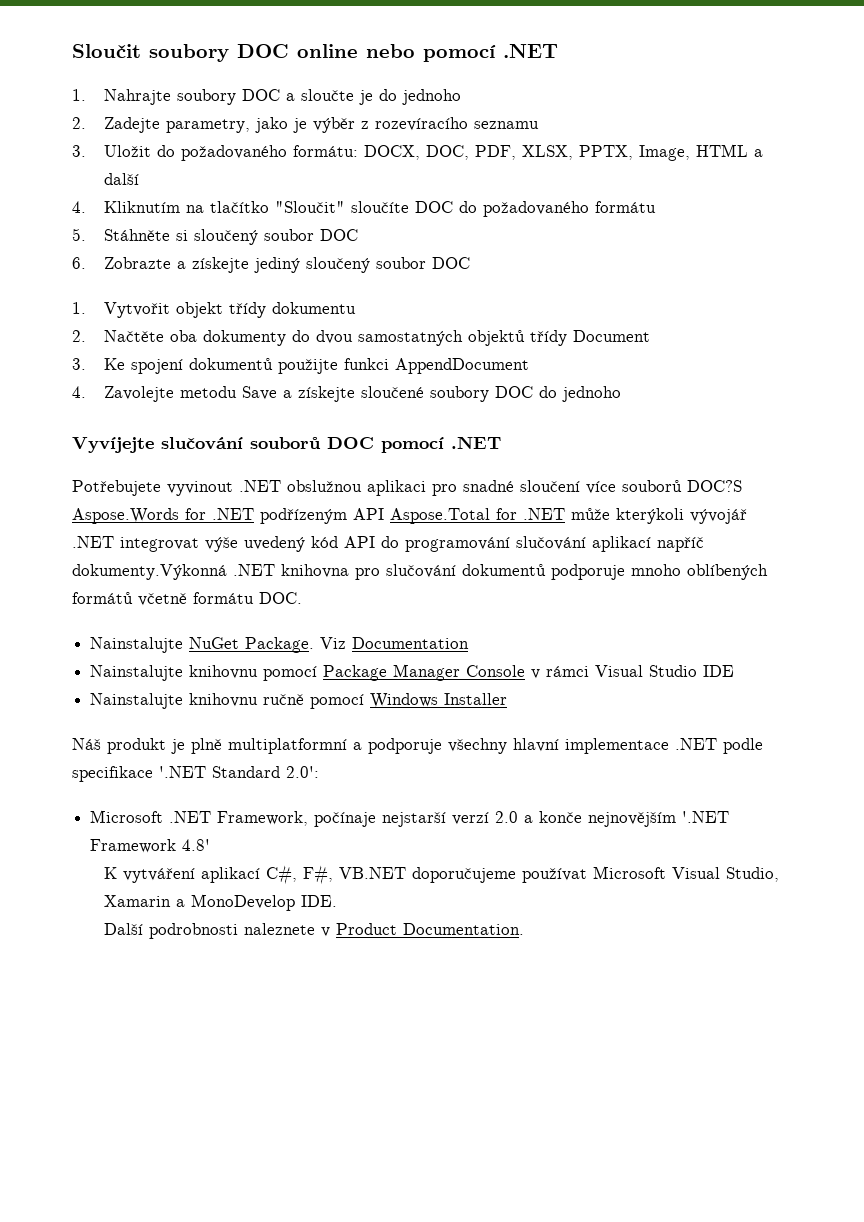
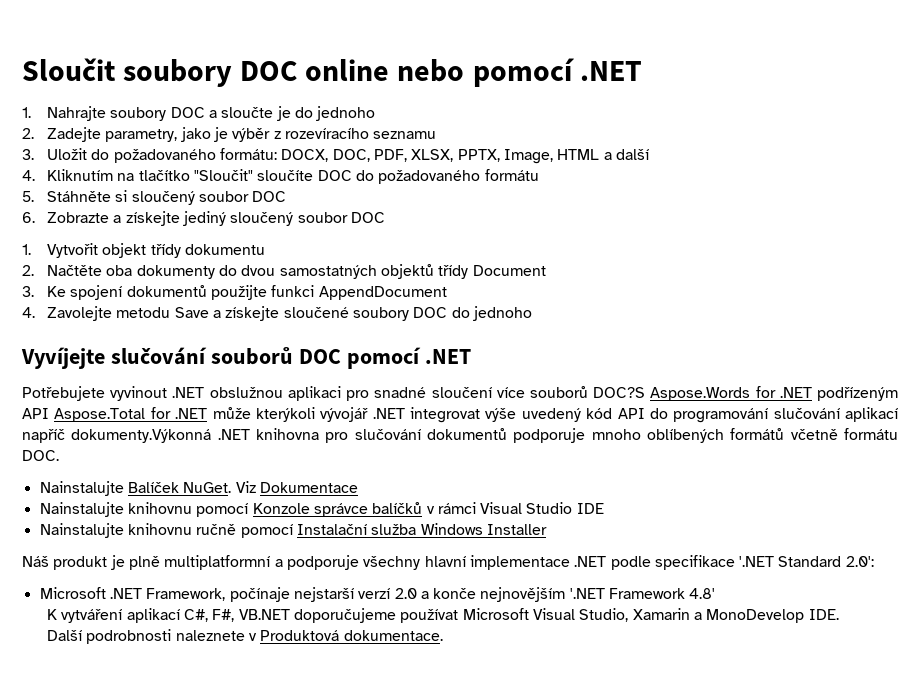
- Nainstalujte NuGet Package. Viz Documentation
+ Nainstalujte Balíček NuGet. Viz Dokumentace
- Nainstalujte knihovnu pomocí Package Manager Console v rámci Visual Studio IDE
+ Nainstalujte knihovnu pomocí Konzole správce balíčků v rámci Visual Studio IDE
- Nainstalujte knihovnu ručně pomocí Windows Installer
+ Nainstalujte knihovnu ručně pomocí Instalační služba Windows Installer
- Další podrobnosti naleznete v Product Documentation.
+ Další podrobnosti naleznete v Produktová dokumentace.

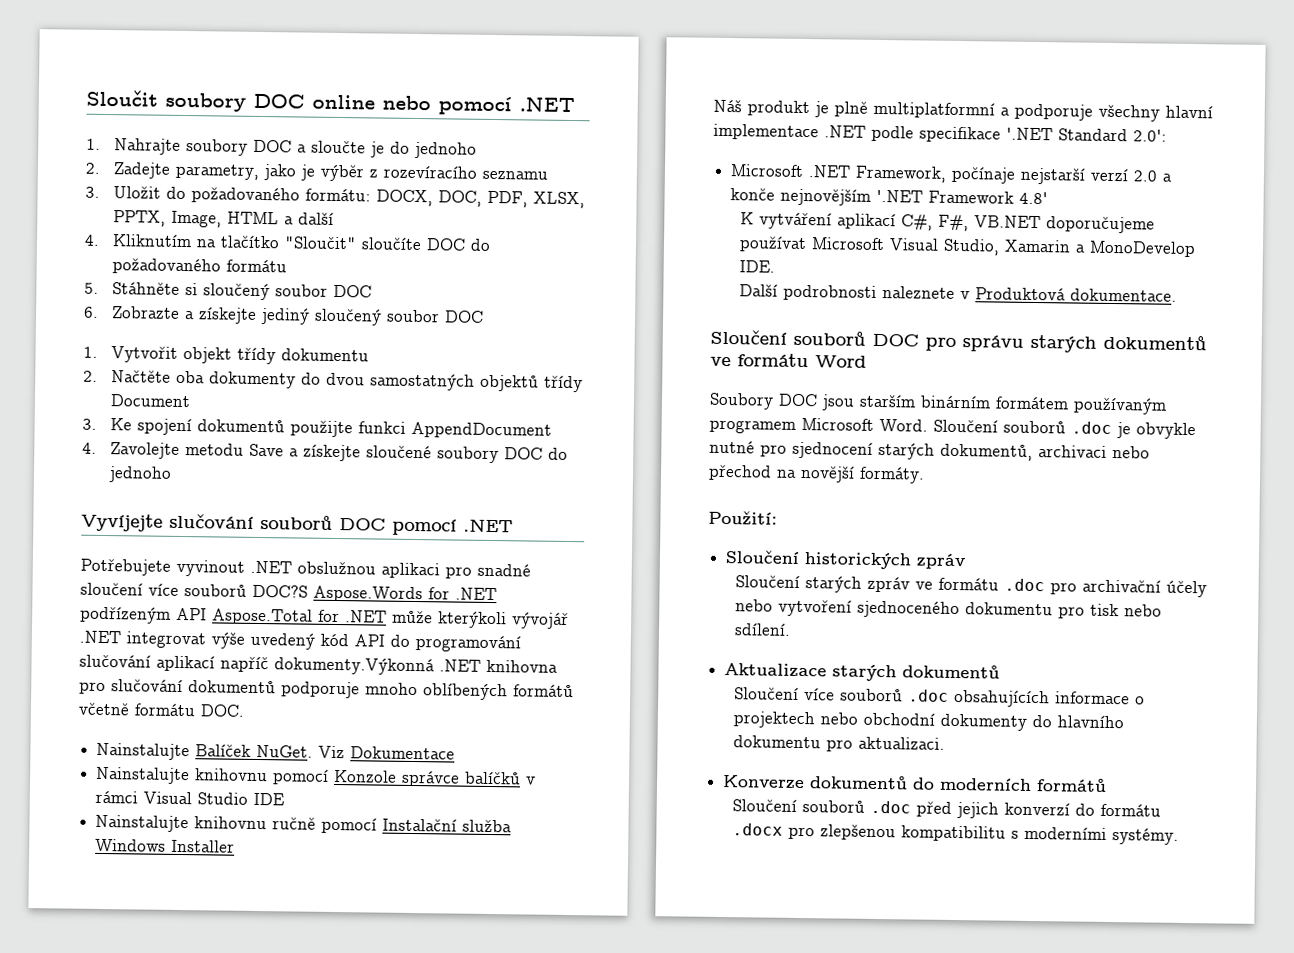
+ Sloučení souborů DOC pro správu starých dokumentů ve formátu Word
+ Soubory DOC jsou starším binárním formátem používaným programem Microsoft Word. Sloučení souborů .doc je obvykle nutné pro sjednocení starých dokumentů, archivaci nebo přechod na novější formáty.
+ Použití:
+ Sloučení historických zpráv
+ Sloučení starých zpráv ve formátu .doc pro archivační účely nebo vytvoření sjednoceného dokumentu pro tisk nebo sdílení.
+ Aktualizace starých dokumentů
+ Sloučení více souborů .doc obsahujících informace o projektech nebo obchodní dokumenty do hlavního dokumentu pro aktualizaci.
+ Konverze dokumentů do moderních formátů
+ Sloučení souborů .doc před jejich konverzí do formátu .docx pro zlepšenou kompatibilitu s moderními systémy.

